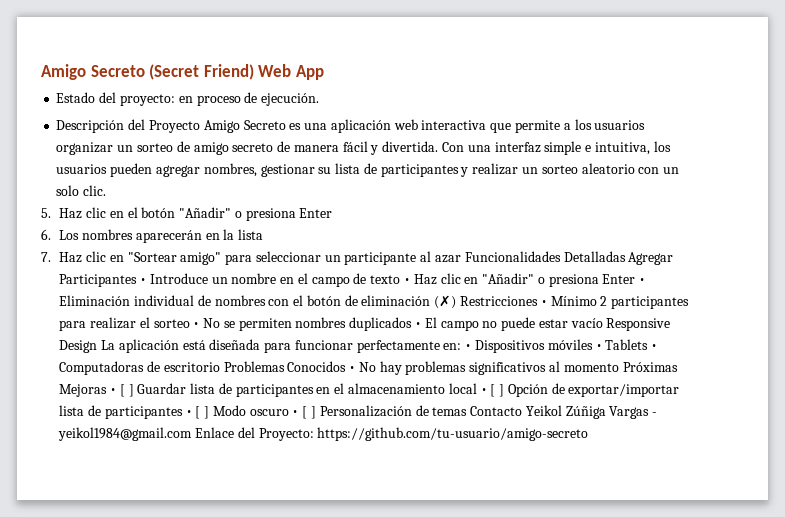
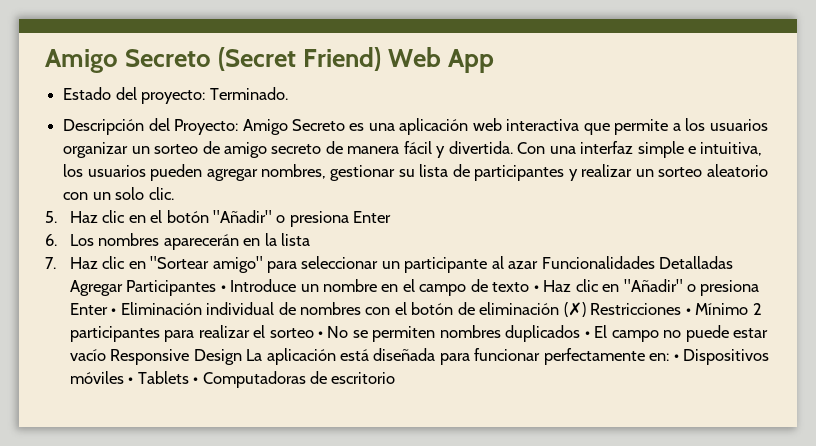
- Estado del proyecto: en proceso de ejecución.
+ Estado del proyecto: Terminado.
- Descripción del Proyecto Amigo Secreto es una aplicación web interactiva que permite a los usuarios organizar un sorteo de amigo secreto de manera fácil y divertida.
+ Descripción del Proyecto: Amigo Secreto es una aplicación web interactiva que permite a los usuarios organizar un sorteo de amigo secreto de manera fácil y divertida.
- • Dispositivos móviles • Tablets • Computadoras de escritorio Problemas Conocidos • No hay problemas significativos al momento Próximas Mejoras • [ ] Guardar lista de participantes en el almacenamiento local • [ ] Opción de exportar/importar lista de participantes • [ ] Modo oscuro • [ ] Personalización de temas Contacto Yeikol Zúñiga Vargas - yeikol1984@gmail.com Enlace del Proyecto: https://github.com/tu-usuario/amigo-secreto
+ • Dispositivos móviles • Tablets • Computadoras de escritorio

